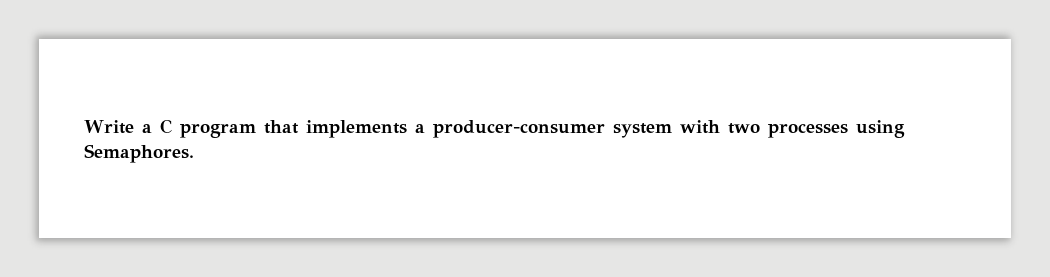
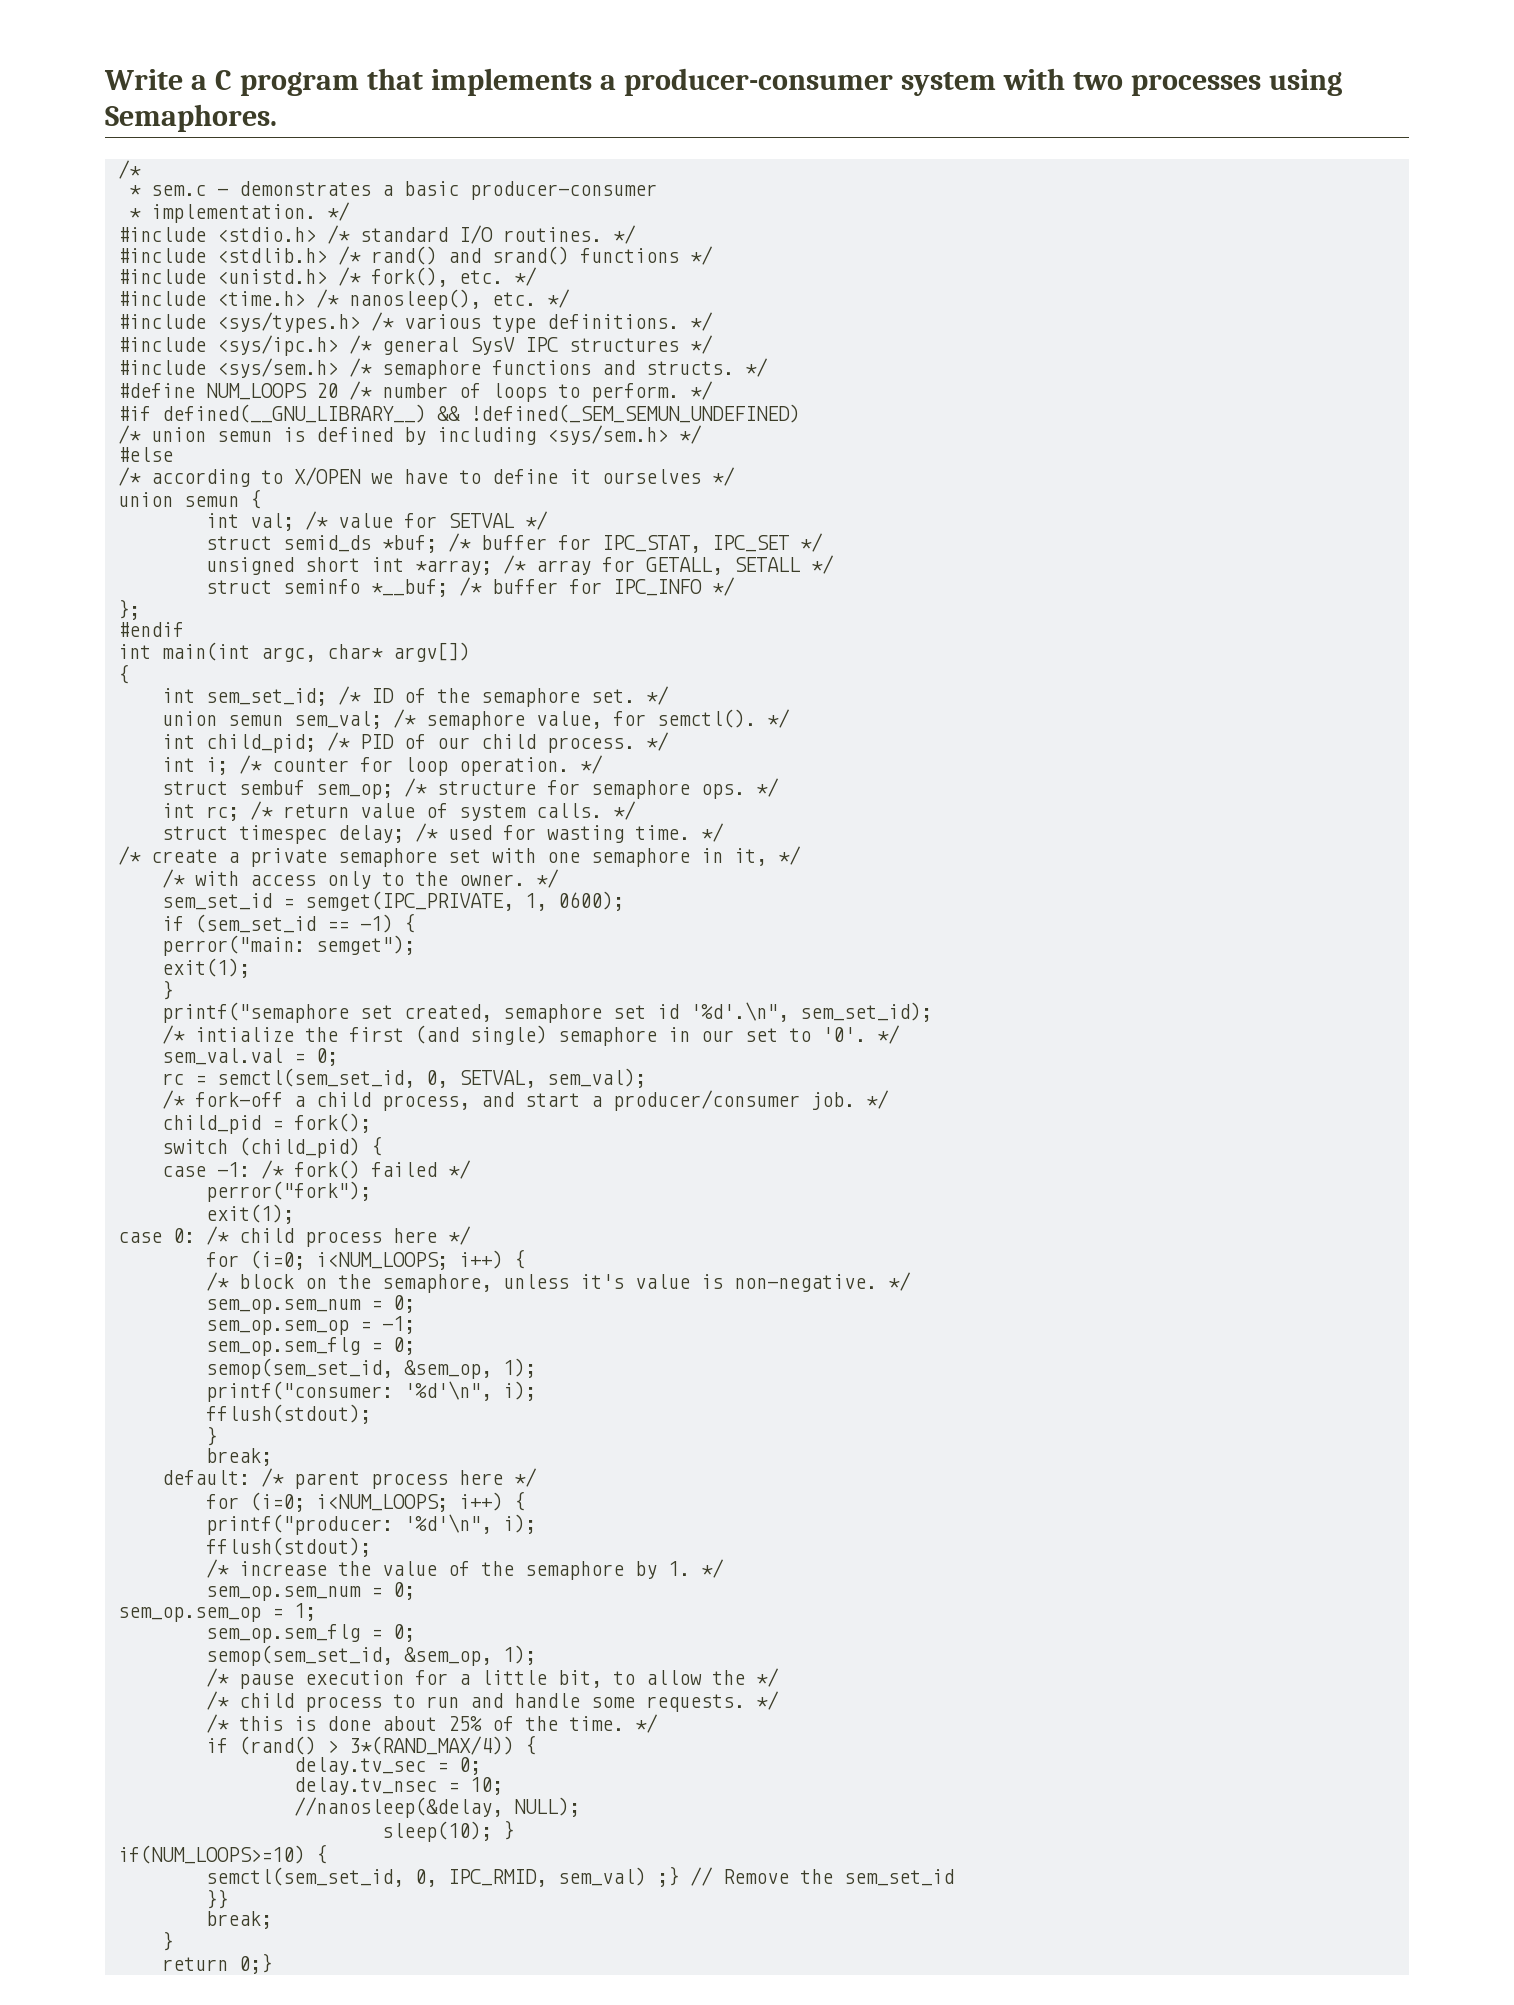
  Write a C program that implements a producer-consumer system with two processes using Semaphores.
+ /*
+ * sem.c - demonstrates a basic producer-consumer
+ * implementation. */
+ #include <stdio.h> /* standard I/O routines. */
+ #include <stdlib.h> /* rand() and srand() functions */
+ #include <unistd.h> /* fork(), etc. */
+ #include <time.h> /* nanosleep(), etc. */
+ #include <sys/types.h> /* various type definitions. */
+ #include <sys/ipc.h> /* general SysV IPC structures */
+ #include <sys/sem.h> /* semaphore functions and structs. */
+ #define NUM_LOOPS 20 /* number of loops to perform. */
+ #if defined(__GNU_LIBRARY__) && !defined(_SEM_SEMUN_UNDEFINED)
+ /* union semun is defined by including <sys/sem.h> */
+ #else
+ /* according to X/OPEN we have to define it ourselves */
+ union semun {
+ int val; /* value for SETVAL */
+ struct semid_ds *buf; /* buffer for IPC_STAT, IPC_SET */
+ unsigned short int *array; /* array for GETALL, SETALL */
+ struct seminfo *__buf; /* buffer for IPC_INFO */
+ };
+ #endif
+ int main(int argc, char* argv[])
+ {
+ int sem_set_id; /* ID of the semaphore set. */
+ union semun sem_val; /* semaphore value, for semctl(). */
+ int child_pid; /* PID of our child process. */
+ int i; /* counter for loop operation. */
+ struct sembuf sem_op; /* structure for semaphore ops. */
+ int rc; /* return value of system calls. */
+ struct timespec delay; /* used for wasting time. */
+ /* create a private semaphore set with one semaphore in it, */
+ /* with access only to the owner. */
+ sem_set_id = semget(IPC_PRIVATE, 1, 0600);
+ if (sem_set_id == -1) {
+ perror("main: semget");
+ exit(1);
+ }
+ printf("semaphore set created, semaphore set id '%d'.\n", sem_set_id);
+ /* intialize the first (and single) semaphore in our set to '0'. */
+ sem_val.val = 0;
+ rc = semctl(sem_set_id, 0, SETVAL, sem_val);
+ /* fork-off a child process, and start a producer/consumer job. */
+ child_pid = fork();
+ switch (child_pid) {
+ case -1: /* fork() failed */
+ perror("fork");
+ exit(1);
+ case 0: /* child process here */
+ for (i=0; i<NUM_LOOPS; i++) {
+ /* block on the semaphore, unless it's value is non-negative. */
+ sem_op.sem_num = 0;
+ sem_op.sem_op = -1;
+ sem_op.sem_flg = 0;
+ semop(sem_set_id, &sem_op, 1);
+ printf("consumer: '%d'\n", i);
+ fflush(stdout);
+ }
+ break;
+ default: /* parent process here */
+ for (i=0; i<NUM_LOOPS; i++) {
+ printf("producer: '%d'\n", i);
+ fflush(stdout);
+ /* increase the value of the semaphore by 1. */
+ sem_op.sem_num = 0;
+ sem_op.sem_op = 1;
+ sem_op.sem_flg = 0;
+ semop(sem_set_id, &sem_op, 1);
+ /* pause execution for a little bit, to allow the */
+ /* child process to run and handle some requests. */
+ /* this is done about 25% of the time. */
+ if (rand() > 3*(RAND_MAX/4)) {
+ delay.tv_sec = 0;
+ delay.tv_nsec = 10;
+ //nanosleep(&delay, NULL);
+ sleep(10); }
+ if(NUM_LOOPS>=10) {
+ semctl(sem_set_id, 0, IPC_RMID, sem_val) ;} // Remove the sem_set_id
+ }}
+ break;
+ }
+ return 0;}

